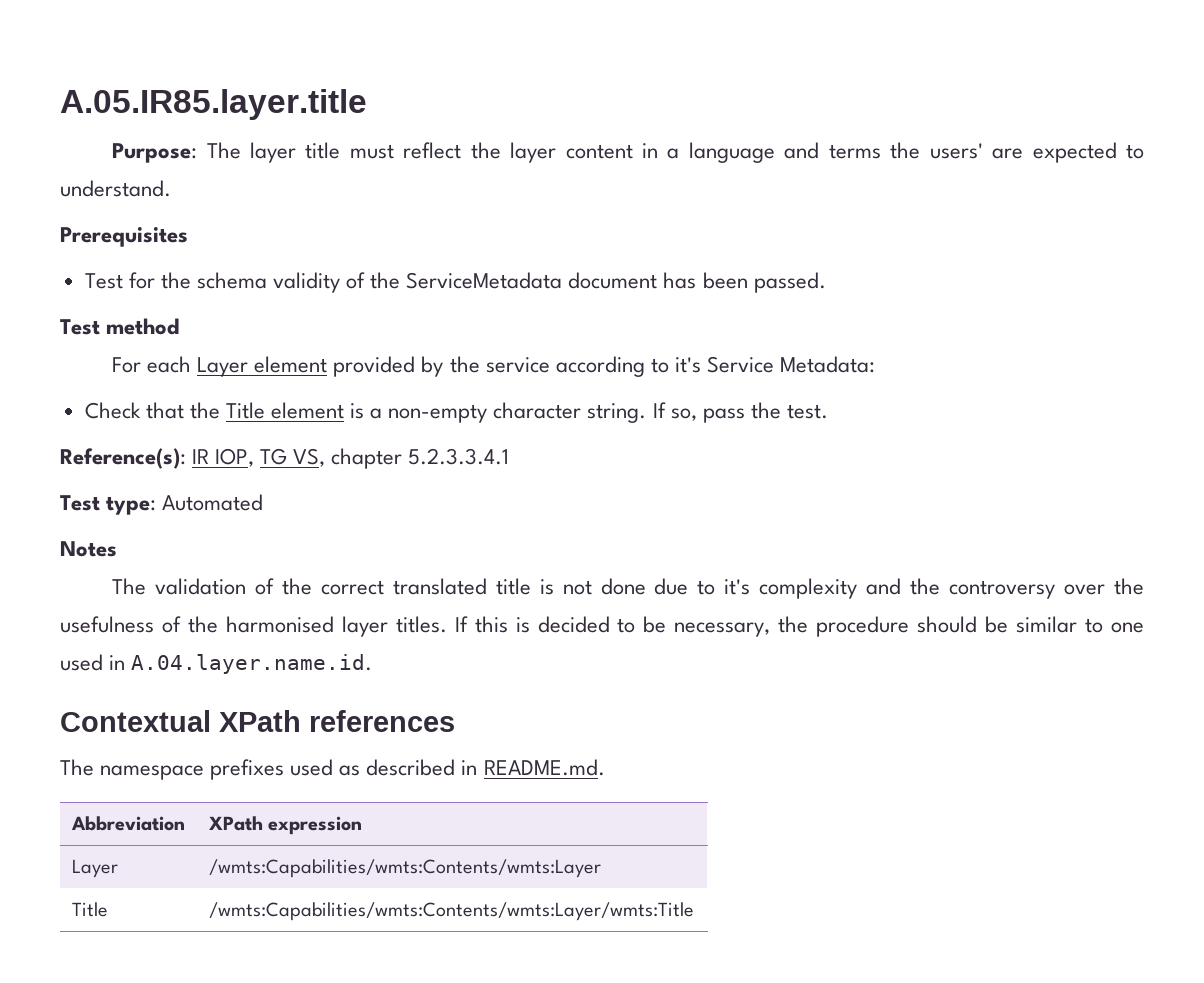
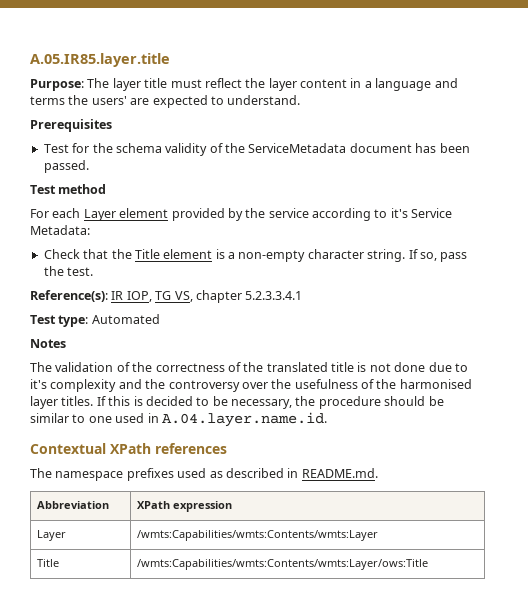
- The validation of the correct translated title is not done due to it's complexity and the controversy over the usefulness of the harmonised layer titles.
+ The validation of the correctness of the translated title is not done due to it's complexity and the controversy over the usefulness of the harmonised layer titles.
- Title | /wmts:Capabilities/wmts:Contents/wmts:Layer/wmts:Title
+ Title | /wmts:Capabilities/wmts:Contents/wmts:Layer/ows:Title

